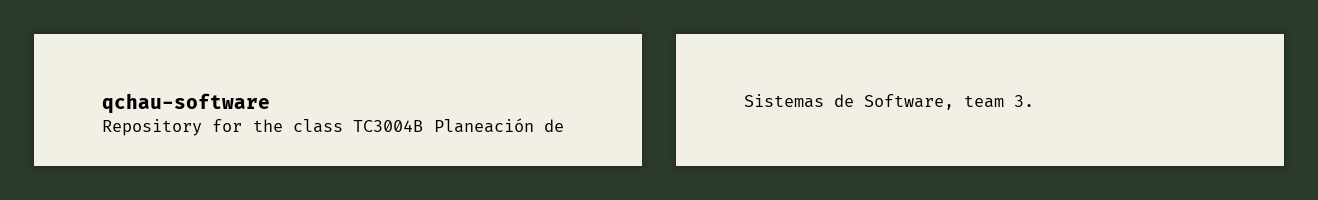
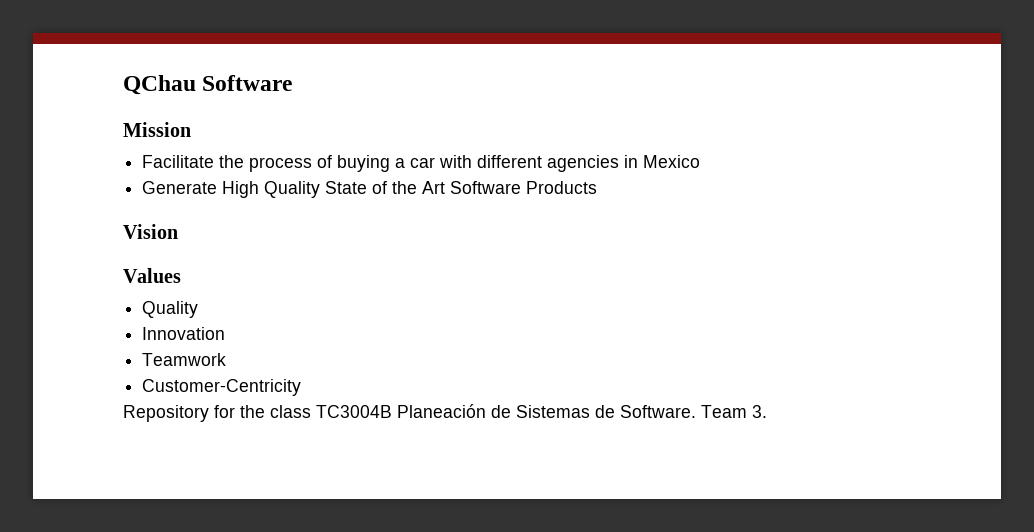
- qchau-software
+ QChau Software
+ Mission
+ Facilitate the process of buying a car with different agencies in Mexico
+ Generate High Quality State of the Art Software Products
+ Vision
+ Values
+ Quality
+ Innovation
+ Teamwork
+ Customer-Centricity
- Repository for the class TC3004B Planeación de Sistemas de Software, team 3.
+ Repository for the class TC3004B Planeación de Sistemas de Software. Team 3.

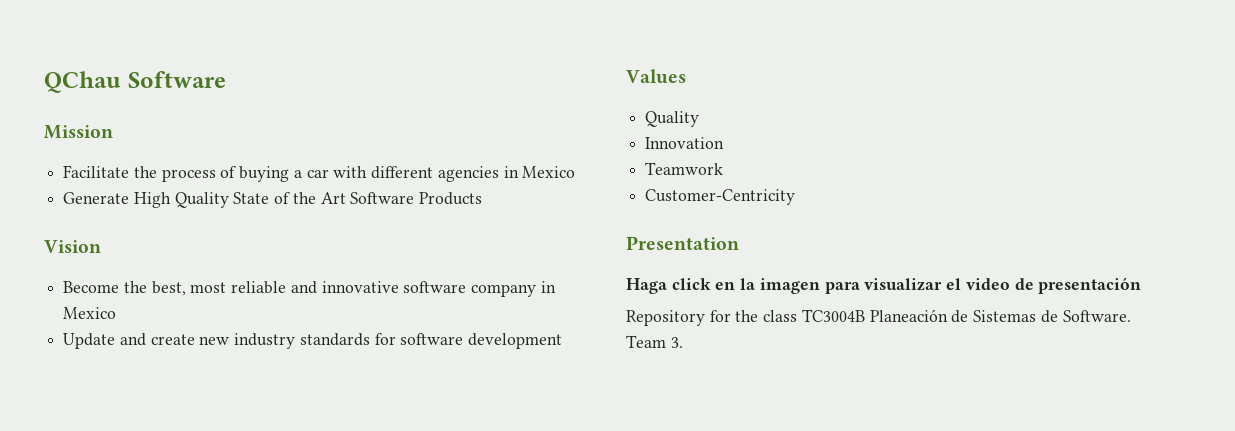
+ Become the best, most reliable and innovative software company in Mexico
+ Update and create new industry standards for software development
+ Presentation
+ Haga click en la imagen para visualizar el video de presentación

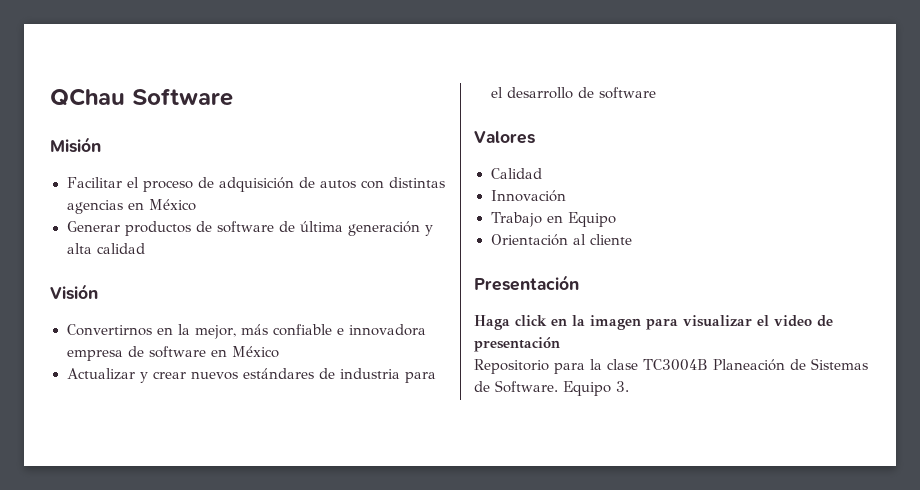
- Mission
- Facilitate the process of buying a car with different agencies in Mexico
- Generate High Quality State of the Art Software Products
- Vision
- Become the best, most reliable and innovative software company in Mexico
- Update and create new industry standards for software development
- Values
- Quality
- Innovation
- Teamwork
- Customer-Centricity
- Presentation
+ Misión
+ Facilitar el proceso de adquisición de autos con distintas agencias en México
+ Generar productos de software de última generación y alta calidad
+ Visión
+ Convertirnos en la mejor, más confiable e innovadora empresa de software en México
+ Actualizar y crear nuevos estándares de industria para el desarrollo de software
+ Valores
+ Calidad
+ Innovación
+ Trabajo en Equipo
+ Orientación al cliente
+ Presentación
- Repository for the class TC3004B Planeación de Sistemas de Software.
+ Repositorio para la clase TC3004B Planeación de Sistemas de Software.
- Team 3.
+ Equipo 3.

